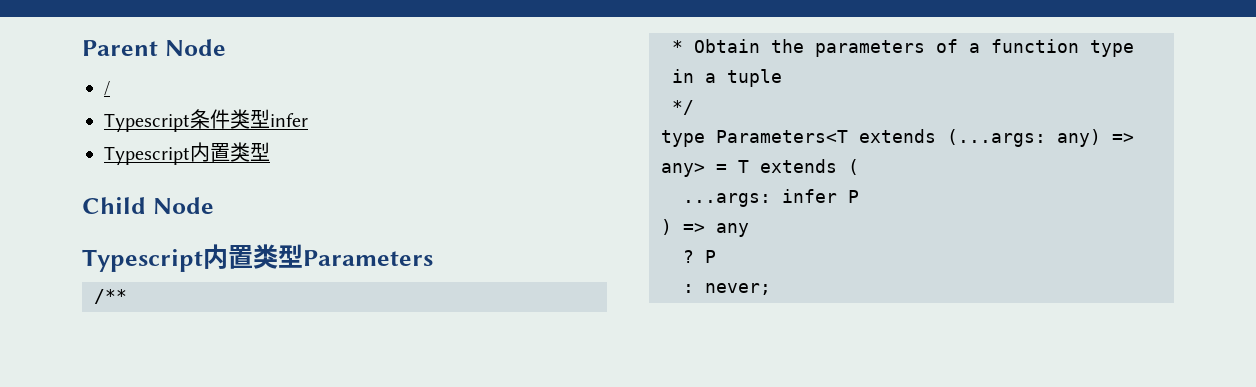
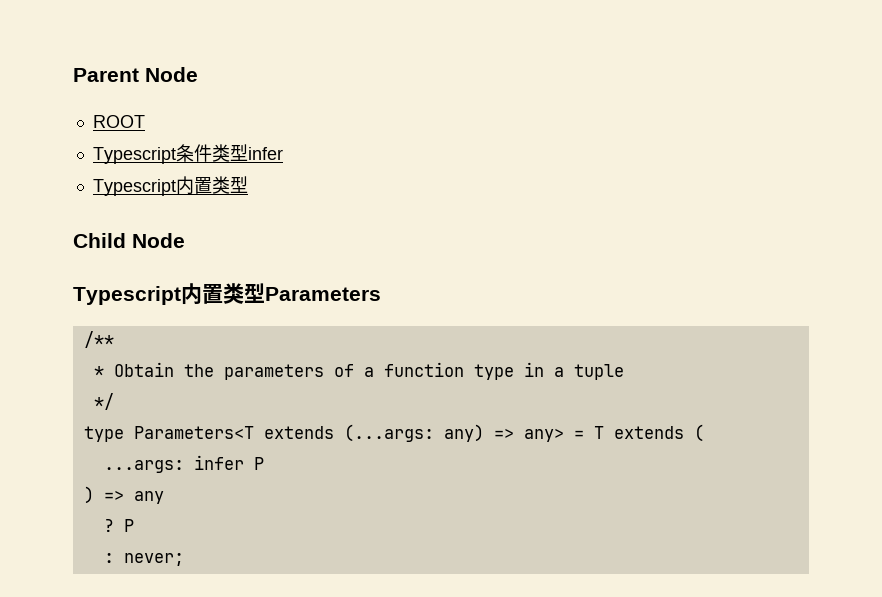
- /
+ ROOT

